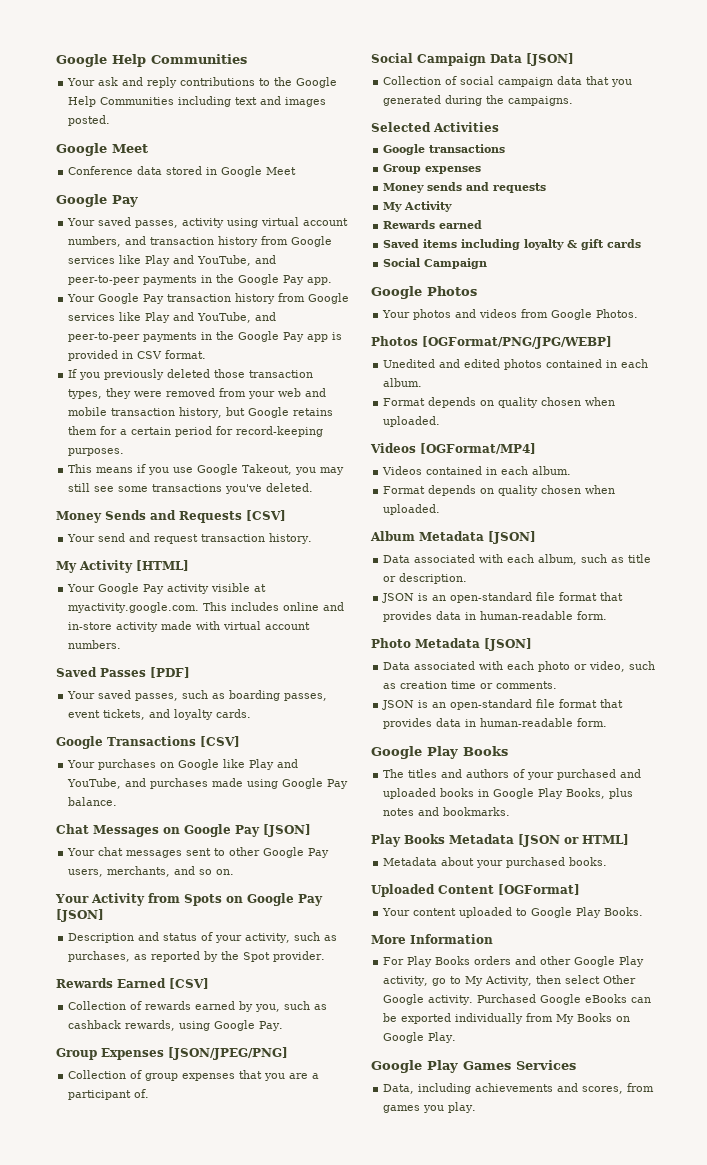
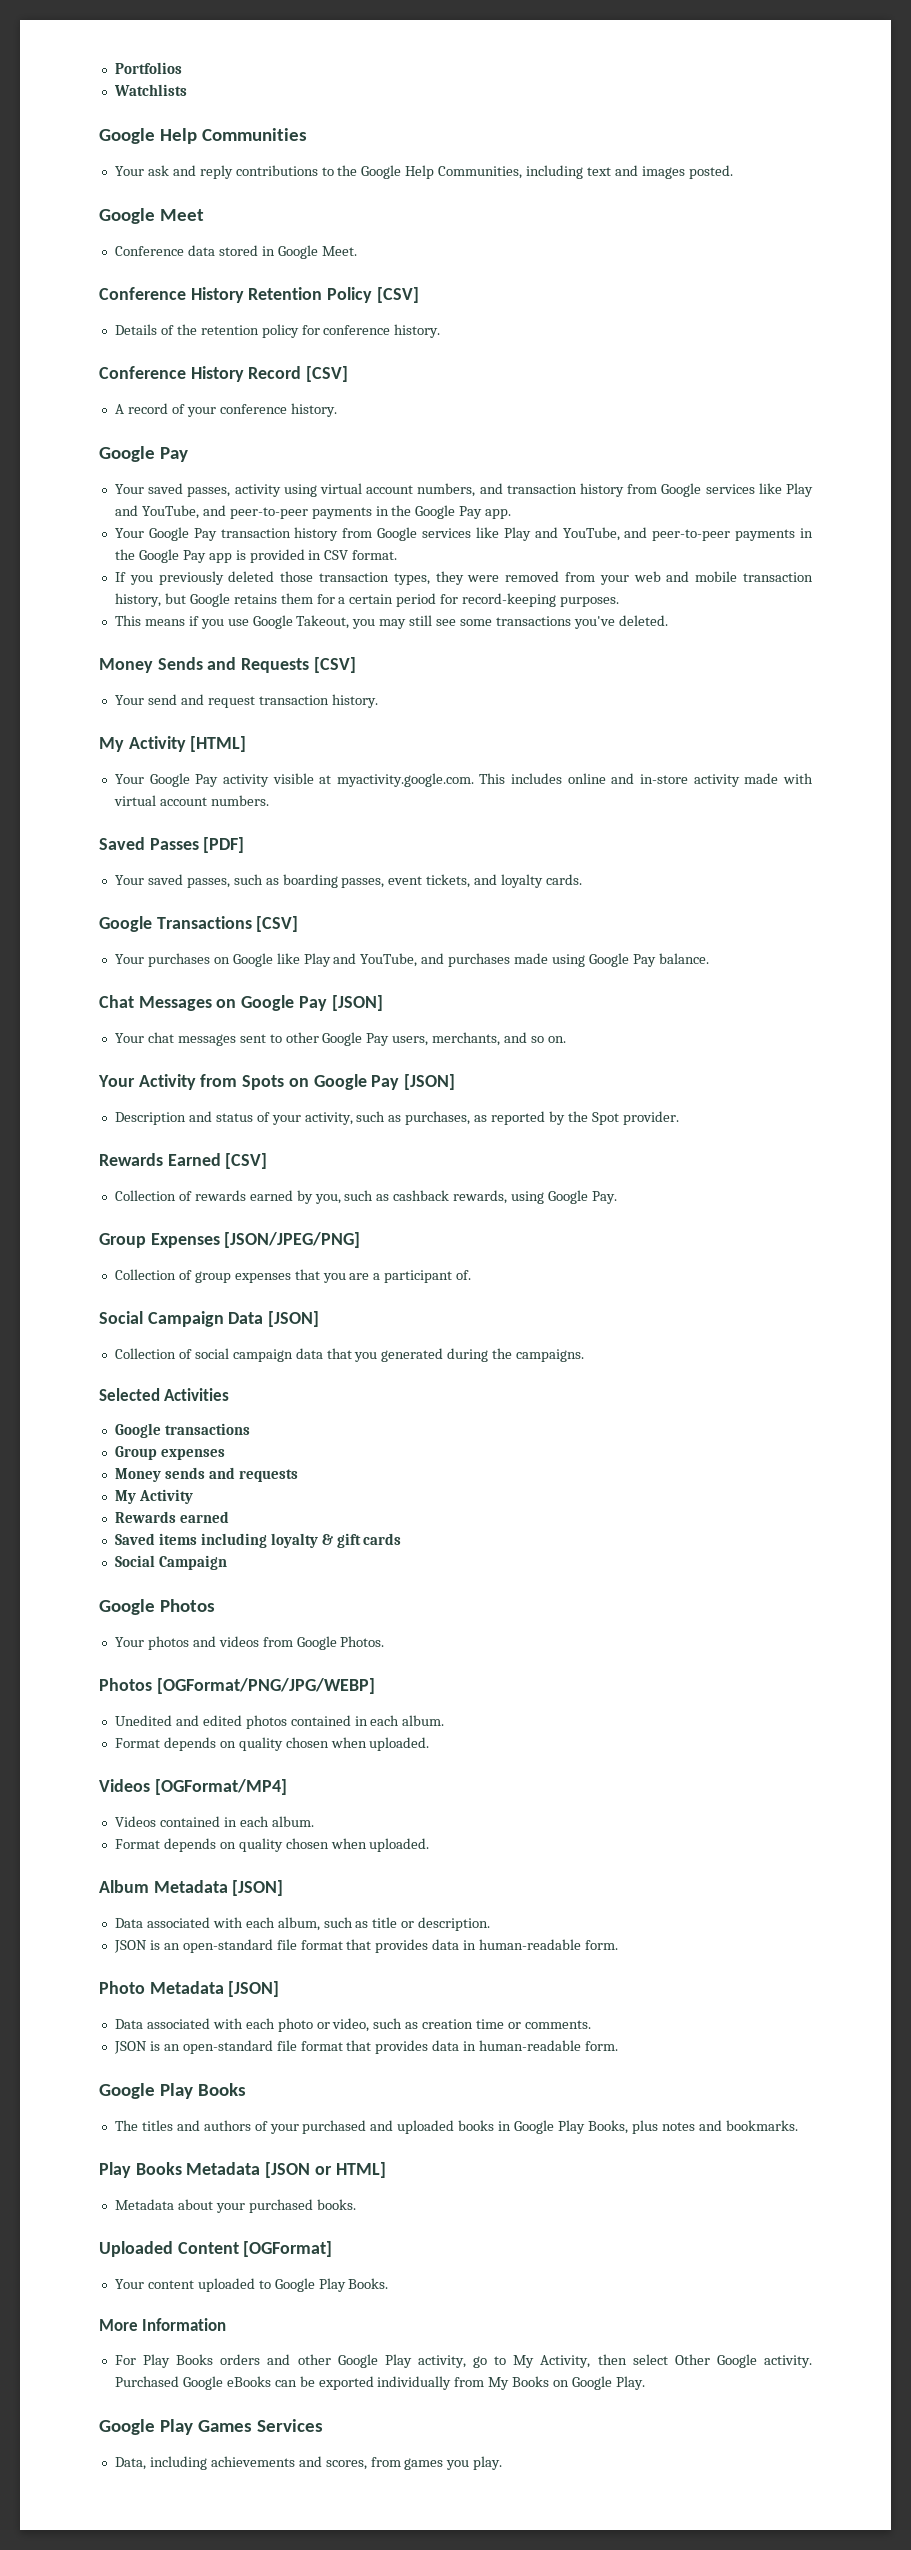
+ Portfolios
+ Watchlists
- Your ask and reply contributions to the Google Help Communities including text and images posted.
+ Your ask and reply contributions to the Google Help Communities, including text and images posted.
- Conference data stored in Google Meet
+ Conference data stored in Google Meet.
+ Conference History Retention Policy [CSV]
+ Details of the retention policy for conference history.
+ Conference History Record [CSV]
+ A record of your conference history.

